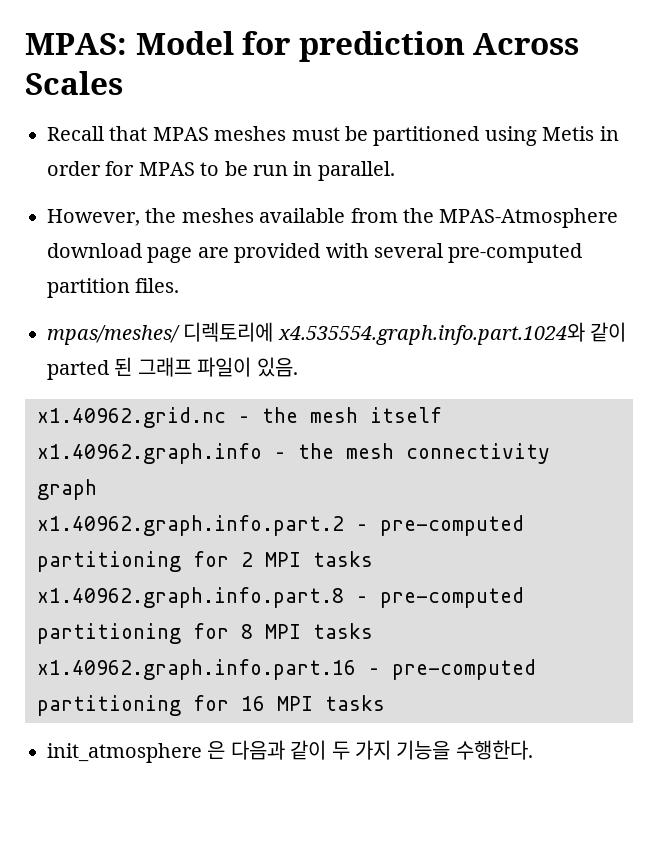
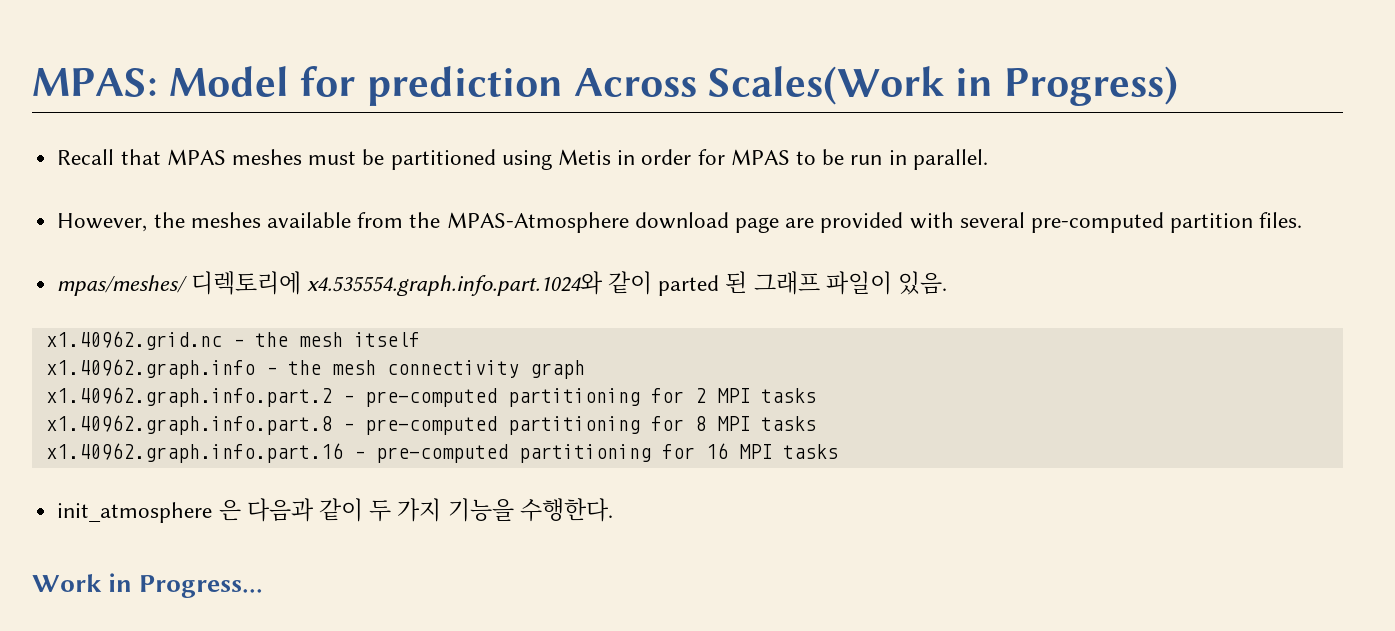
- MPAS: Model for prediction Across Scales
+ MPAS: Model for prediction Across Scales(Work in Progress)
+ Work in Progress...

